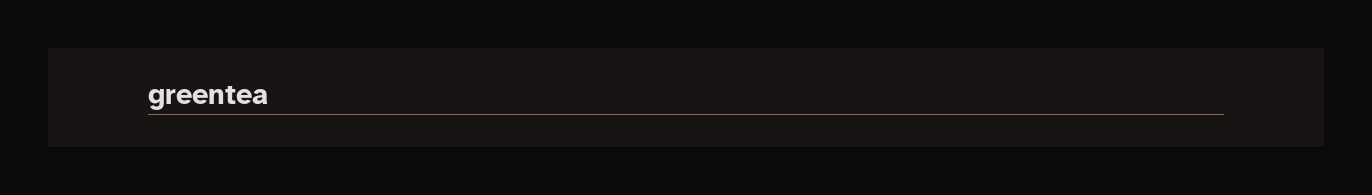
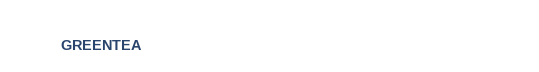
- greentea
+ GREENTEA

